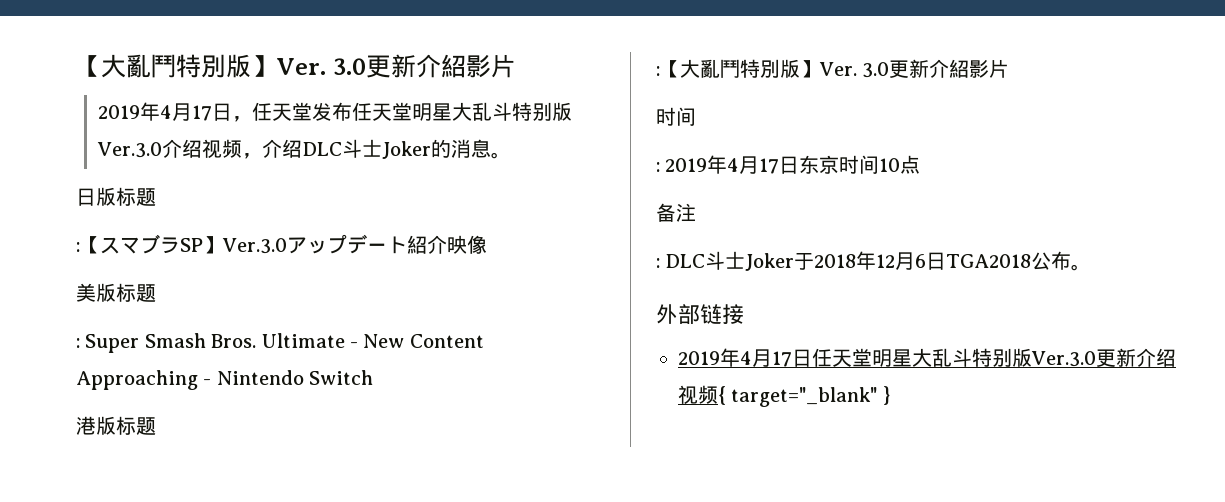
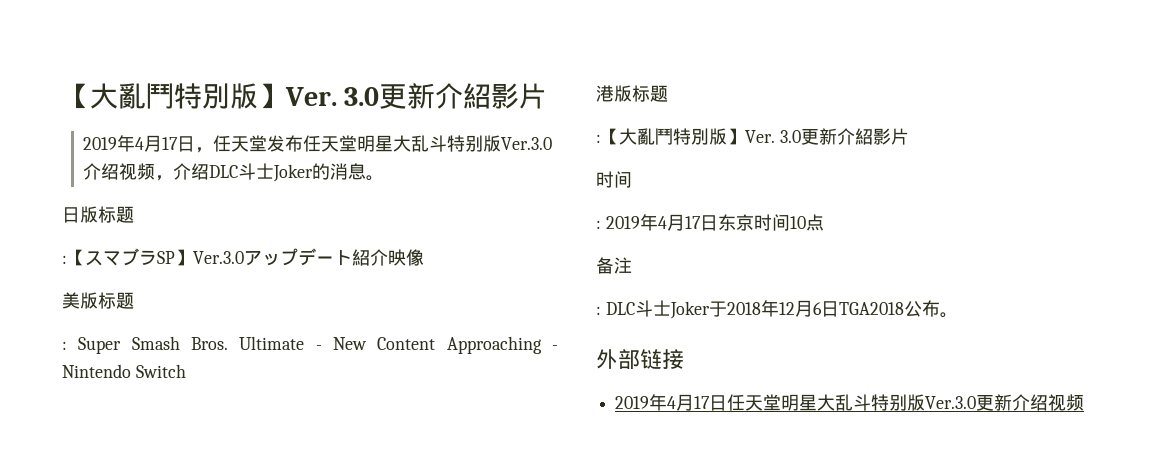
- 2019年4月17日任天堂明星大乱斗特别版Ver.3.0更新介绍视频{ target="_blank" }
+ 2019年4月17日任天堂明星大乱斗特别版Ver.3.0更新介绍视频

